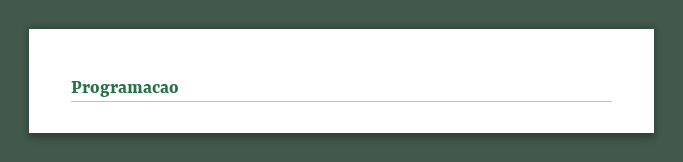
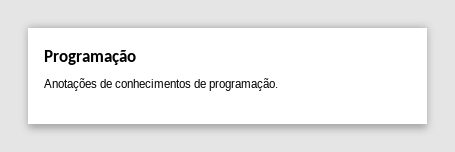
- Programacao
+ Programação
+ Anotações de conhecimentos de programação.

